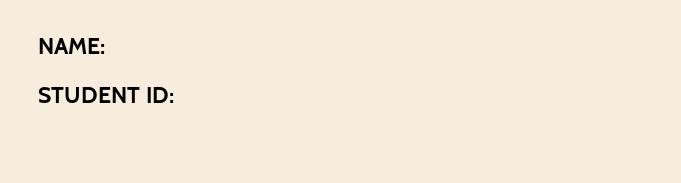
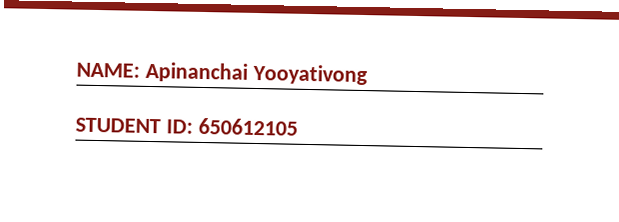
- NAME:
+ NAME: Apinanchai Yooyativong
- STUDENT ID:
+ STUDENT ID: 650612105

